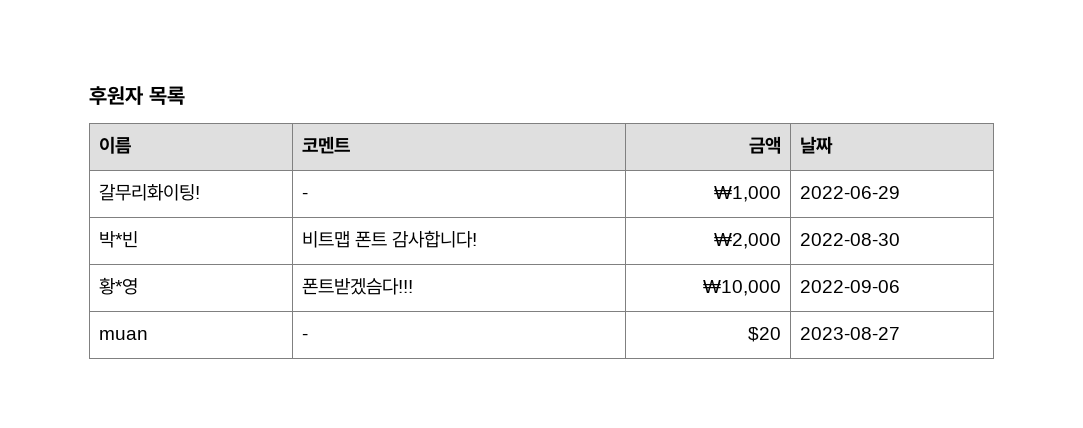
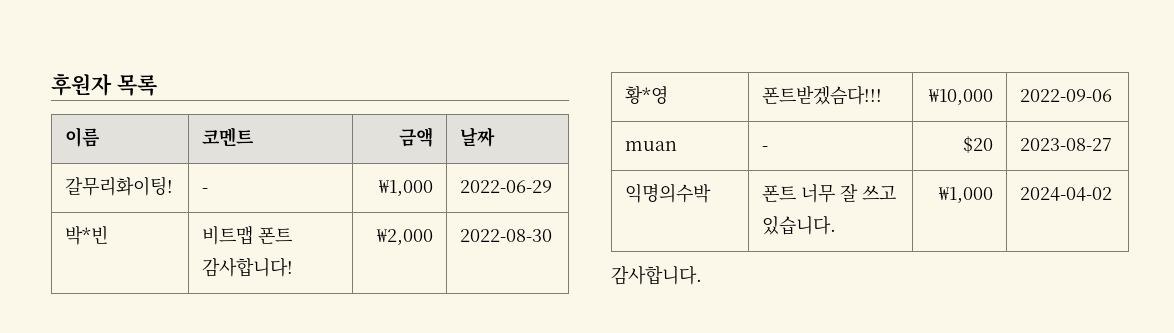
+ 익명의수박 | 폰트 너무 잘 쓰고 있습니다. | ₩1,000 | 2024-04-02
+ 감사합니다.

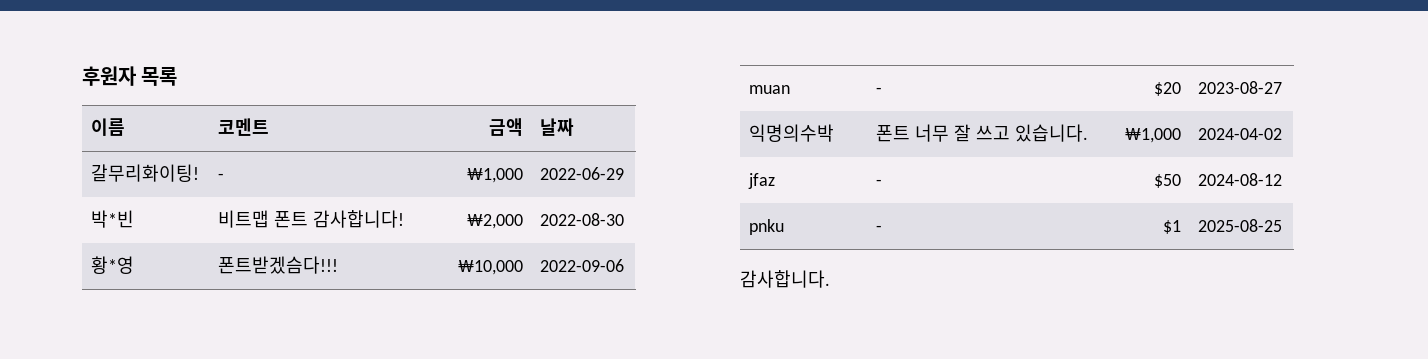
+ jfaz | - | $50 | 2024-08-12
+ pnku | - | $1 | 2025-08-25

